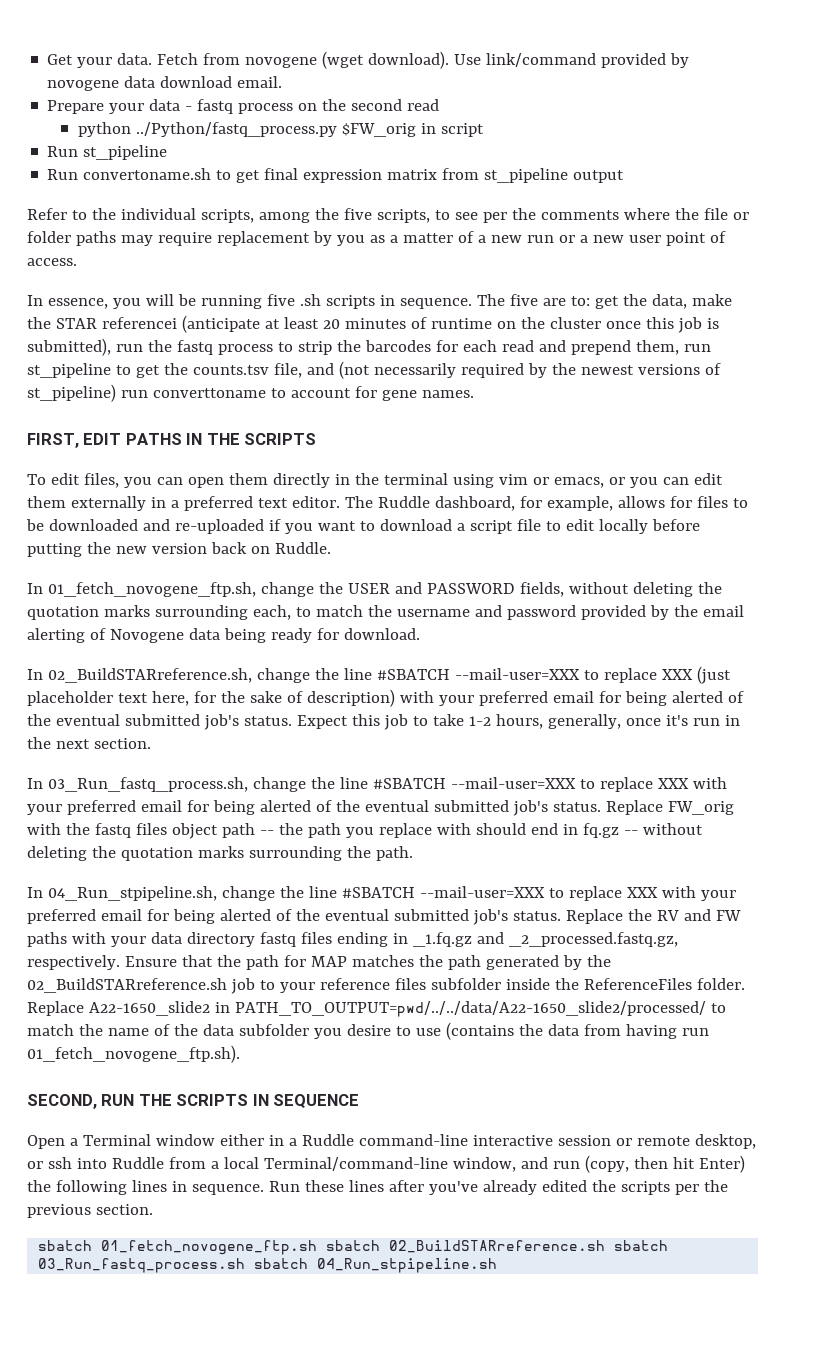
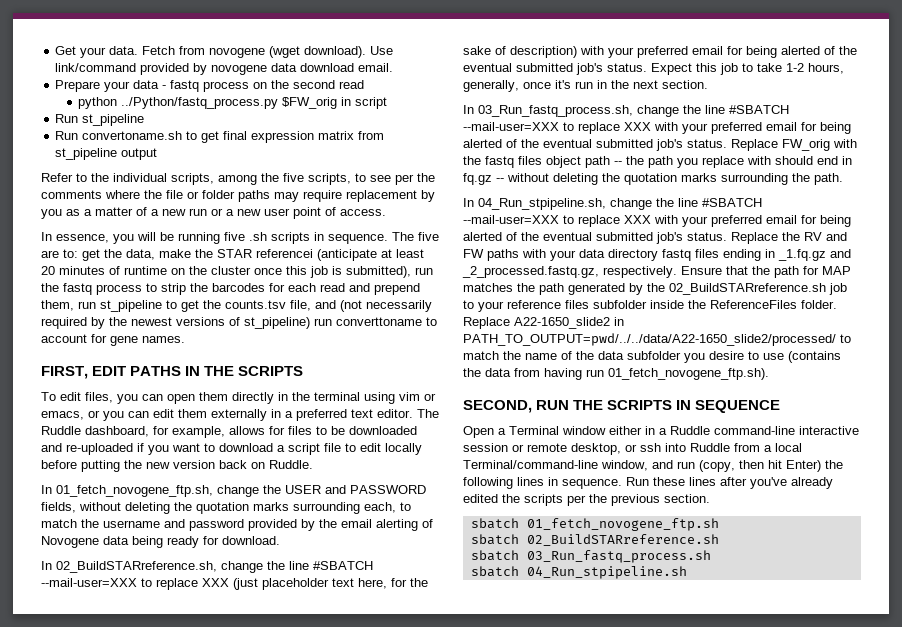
- sbatch 01_fetch_novogene_ftp.sh sbatch 02_BuildSTARreference.sh sbatch 03_Run_fastq_process.sh sbatch 04_Run_stpipeline.sh
+ sbatch 01_fetch_novogene_ftp.sh
+ sbatch 02_BuildSTARreference.sh
+ sbatch 03_Run_fastq_process.sh
+ sbatch 04_Run_stpipeline.sh

